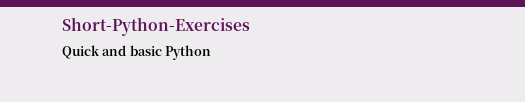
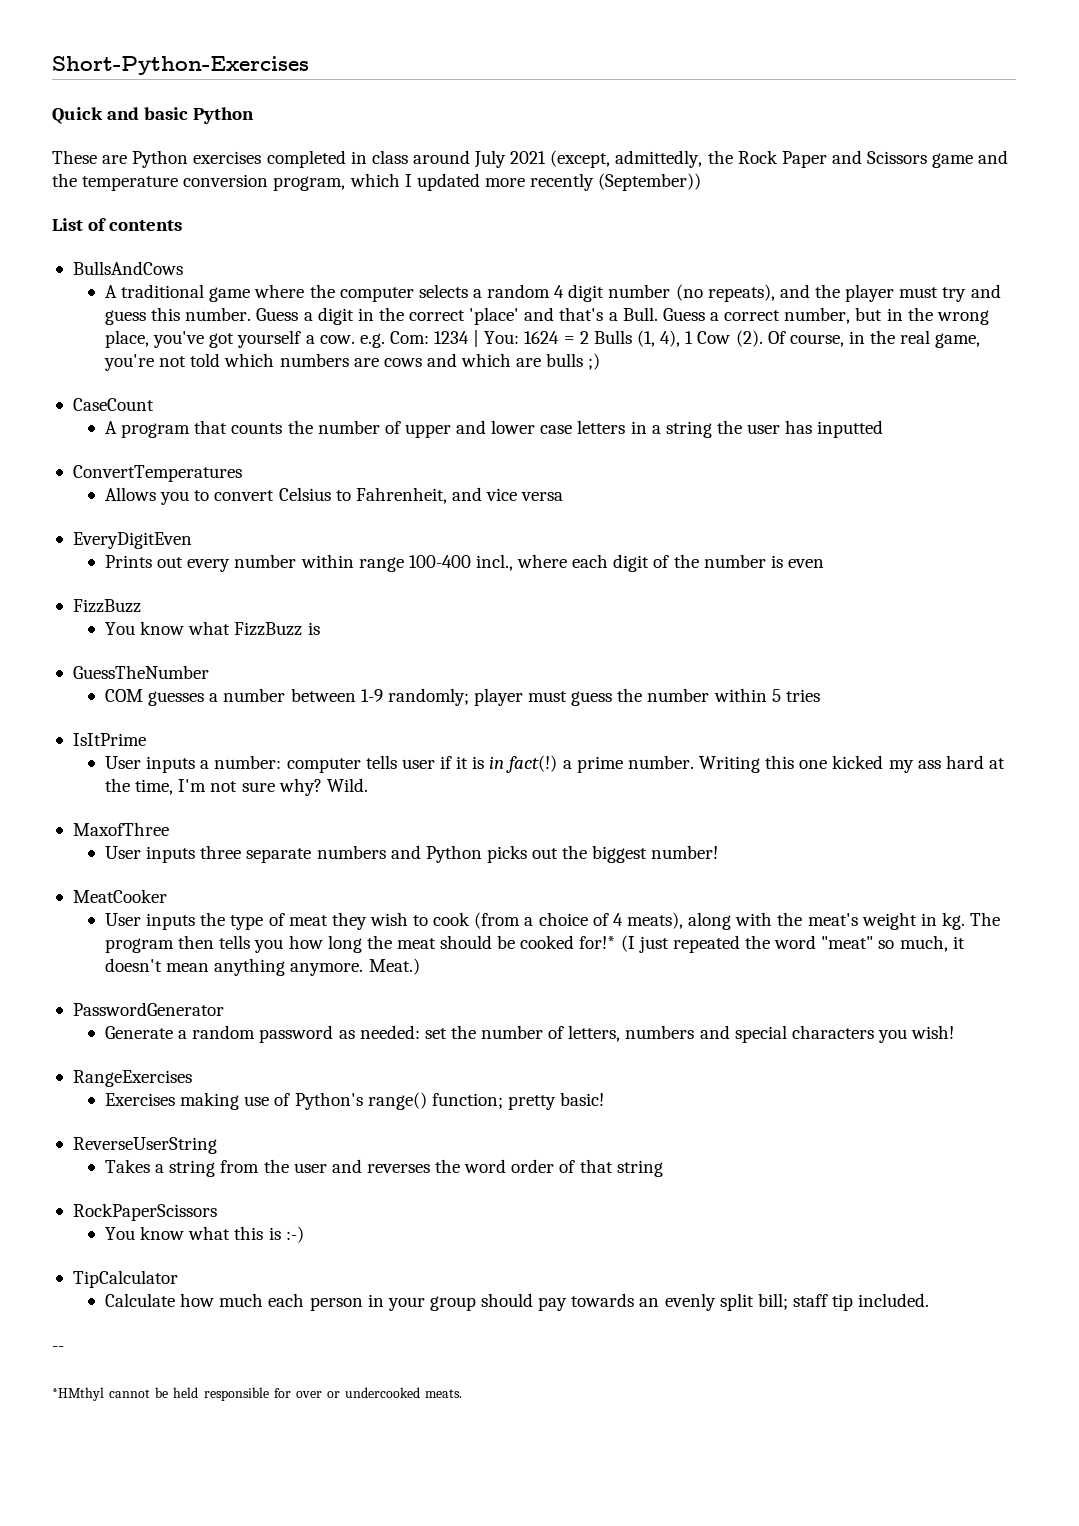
+ These are Python exercises completed in class around July 2021 (except, admittedly, the Rock Paper and Scissors game and the temperature conversion program, which I updated more recently (September))
+ List of contents
+ BullsAndCows
+ A traditional game where the computer selects a random 4 digit number (no repeats), and the player must try and guess this number. Guess a digit in the correct 'place' and that's a Bull. Guess a correct number, but in the wrong place, you've got yourself a cow. e.g. Com: 1234 | You: 1624 = 2 Bulls (1, 4), 1 Cow (2). Of course, in the real game, you're not told which numbers are cows and which are bulls ;)
+ CaseCount
+ A program that counts the number of upper and lower case letters in a string the user has inputted
+ ConvertTemperatures
+ Allows you to convert Celsius to Fahrenheit, and vice versa
+ EveryDigitEven
+ Prints out every number within range 100-400 incl., where each digit of the number is even
+ FizzBuzz
+ You know what FizzBuzz is
+ GuessTheNumber
+ COM guesses a number between 1-9 randomly; player must guess the number within 5 tries
+ IsItPrime
+ User inputs a number: computer tells user if it is in fact(!) a prime number. Writing this one kicked my ass hard at the time, I'm not sure why? Wild.
+ MaxofThree
+ User inputs three separate numbers and Python picks out the biggest number!
+ MeatCooker
+ User inputs the type of meat they wish to cook (from a choice of 4 meats), along with the meat's weight in kg. The program then tells you how long the meat should be cooked for!* (I just repeated the word "meat" so much, it doesn't mean anything anymore. Meat.)
+ PasswordGenerator
+ Generate a random password as needed: set the number of letters, numbers and special characters you wish!
+ RangeExercises
+ Exercises making use of Python's range() function; pretty basic!
+ ReverseUserString
+ Takes a string from the user and reverses the word order of that string
+ RockPaperScissors
+ You know what this is :-)
+ TipCalculator
+ Calculate how much each person in your group should pay towards an evenly split bill; staff tip included.
+ --
+ *HMthyl cannot be held responsible for over or undercooked meats.

